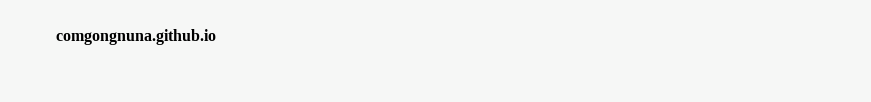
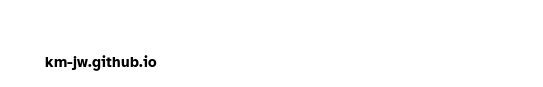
- comgongnuna.github.io
+ km-jw.github.io

